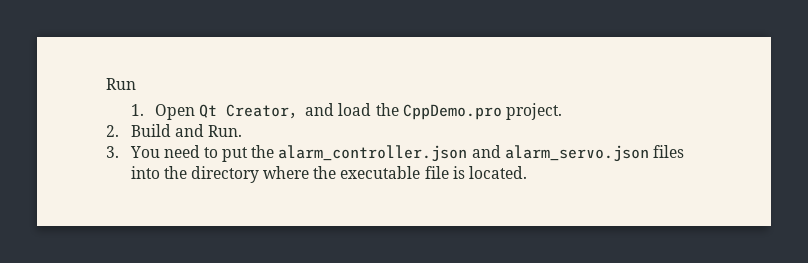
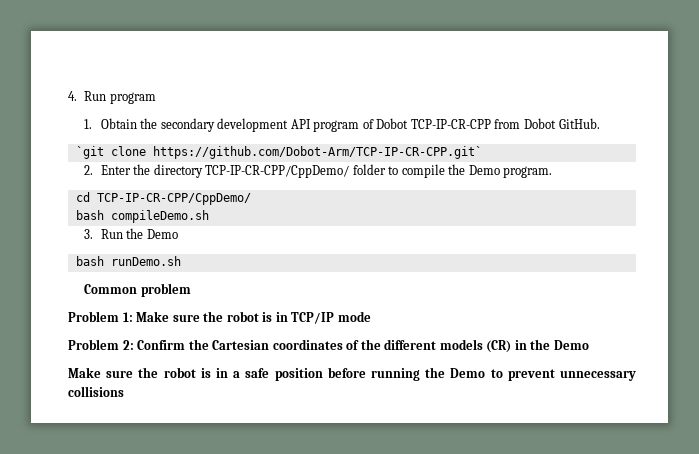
- Run
+ 4. Run program
- 1. Open Qt Creator，and load the CppDemo.pro project.
- 2. Build and Run.
- 3. You need to put the alarm_controller.json and alarm_servo.json files into the directory where the executable file is located.
+ 1. Obtain the secondary development API program of Dobot TCP-IP-CR-CPP from Dobot GitHub.
+ `git clone https://github.com/Dobot-Arm/TCP-IP-CR-CPP.git`
+ 2. Enter the directory TCP-IP-CR-CPP/CppDemo/ folder to compile the Demo program.
+ cd TCP-IP-CR-CPP/CppDemo/
+ bash compileDemo.sh
+ 3. Run the Demo
+ bash runDemo.sh
+ Common problem
+ Problem 1: Make sure the robot is in TCP/IP mode
+ Problem 2: Confirm the Cartesian coordinates of the different models (CR) in the Demo
+ Make sure the robot is in a safe position before running the Demo to prevent unnecessary collisions

